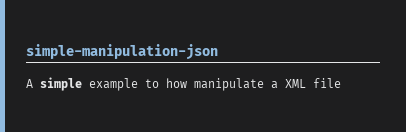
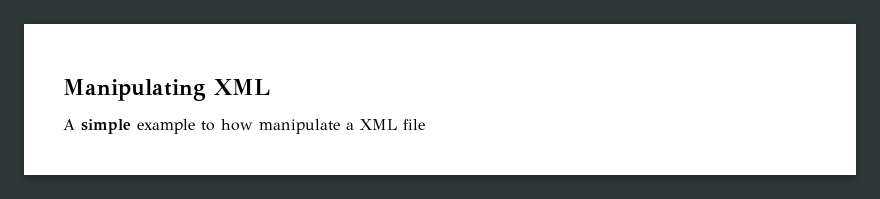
- simple-manipulation-json
+ Manipulating XML

